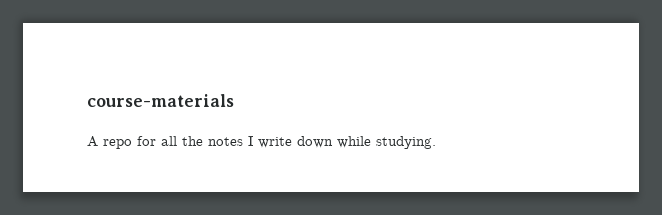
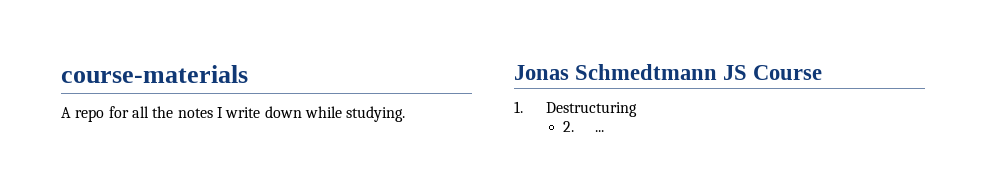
+ Jonas Schmedtmann JS Course
+ 1. Destructuring
+ 2. ...

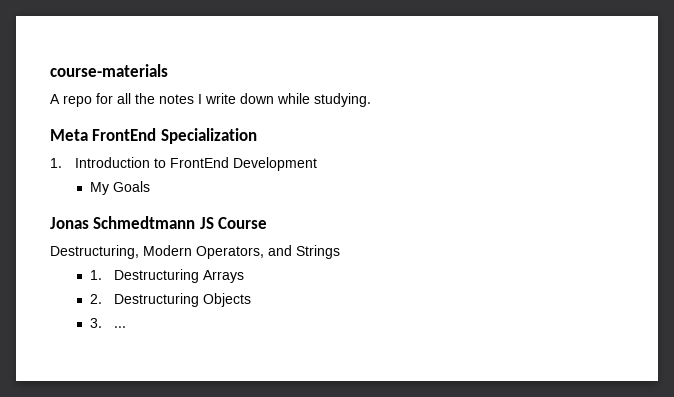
+ Meta FrontEnd Specialization
+ 1. Introduction to FrontEnd Development
+ My Goals
  Jonas Schmedtmann JS Course
- 1. Destructuring
- 2. ...
+ Destructuring, Modern Operators, and Strings
+ 1. Destructuring Arrays
+ 2. Destructuring Objects
+ 3. ...

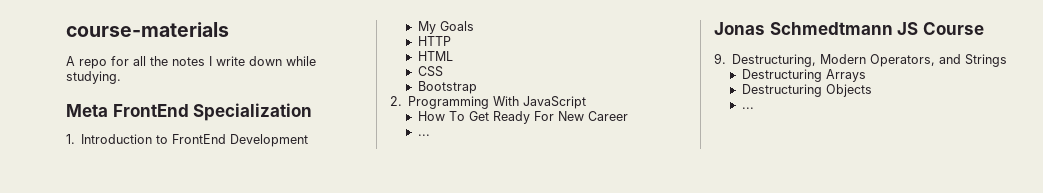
+ HTTP
+ HTML
+ CSS
+ Bootstrap
+ 2. Programming With JavaScript
+ How To Get Ready For New Career
+ ...
- Destructuring, Modern Operators, and Strings
+ 9. Destructuring, Modern Operators, and Strings
- 1. Destructuring Arrays
+ Destructuring Arrays
- 2. Destructuring Objects
- 3. ...
+ Destructuring Objects
+ ...

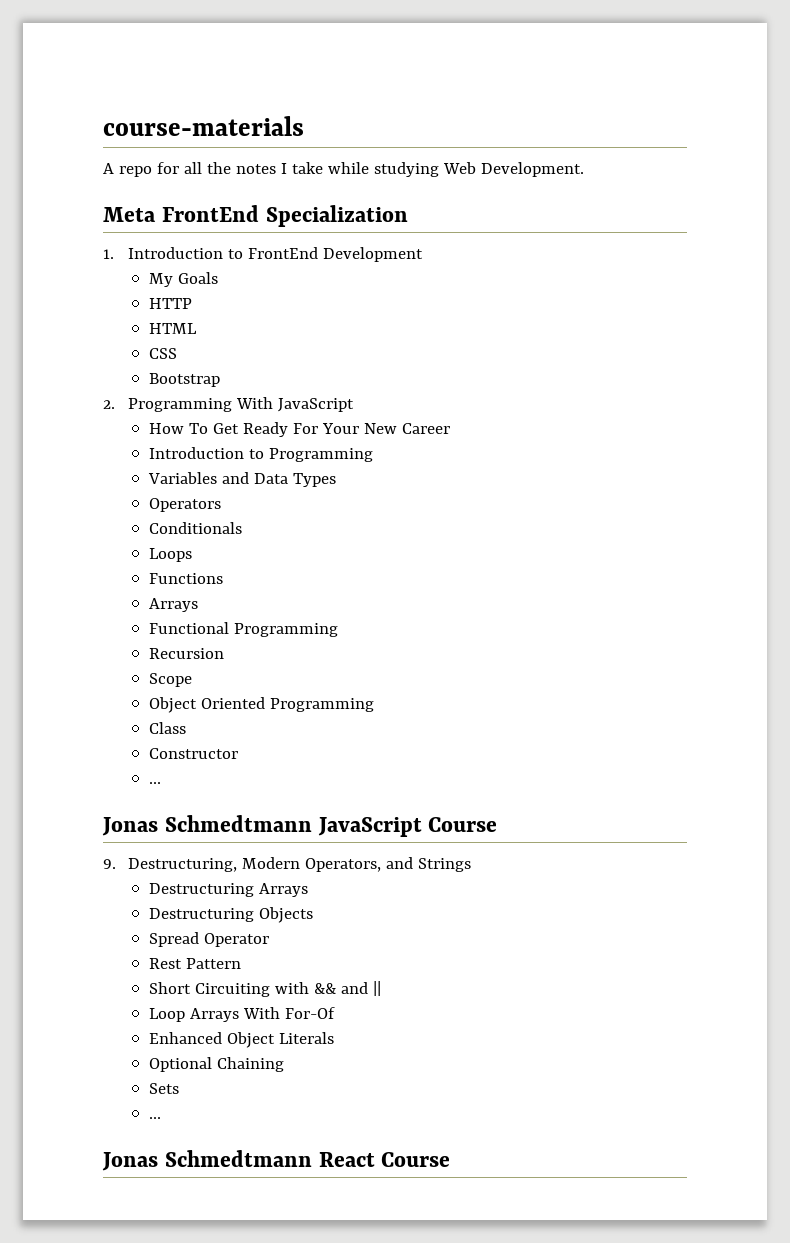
- A repo for all the notes I write down while studying.
+ A repo for all the notes I take while studying Web Development.
- How To Get Ready For New Career
+ How To Get Ready For Your New Career
+ Introduction to Programming
+ Variables and Data Types
+ Operators
+ Conditionals
+ Loops
+ Functions
+ Arrays
+ Functional Programming
+ Recursion
+ Scope
+ Object Oriented Programming
+ Class
+ Constructor
  ...
- Jonas Schmedtmann JS Course
+ Jonas Schmedtmann JavaScript Course
  Destructuring Objects
+ Spread Operator
+ Rest Pattern
+ Short Circuiting with && and ||
+ Loop Arrays With For-Of
+ Enhanced Object Literals
+ Optional Chaining
+ Sets
  ...
+ Jonas Schmedtmann React Course

